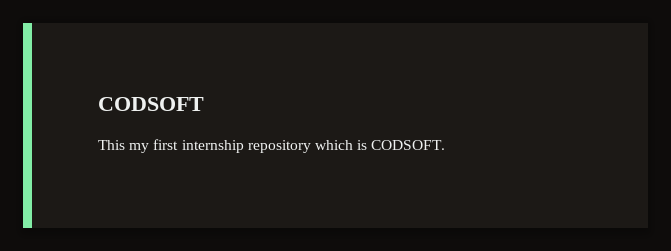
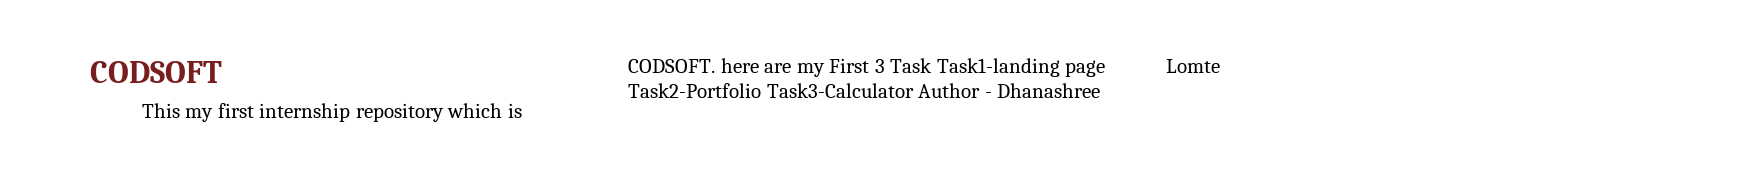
- This my first internship repository which is CODSOFT.
+ This my first internship repository which is CODSOFT. here are my First 3 Task Task1-landing page Task2-Portfolio Task3-Calculator Author - Dhanashree Lomte

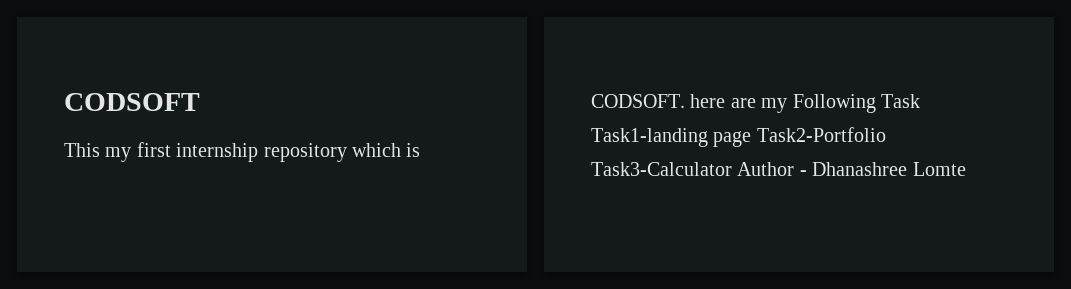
- This my first internship repository which is CODSOFT. here are my First 3 Task Task1-landing page Task2-Portfolio Task3-Calculator Author - Dhanashree Lomte
+ This my first internship repository which is CODSOFT. here are my Following Task Task1-landing page Task2-Portfolio Task3-Calculator Author - Dhanashree Lomte

